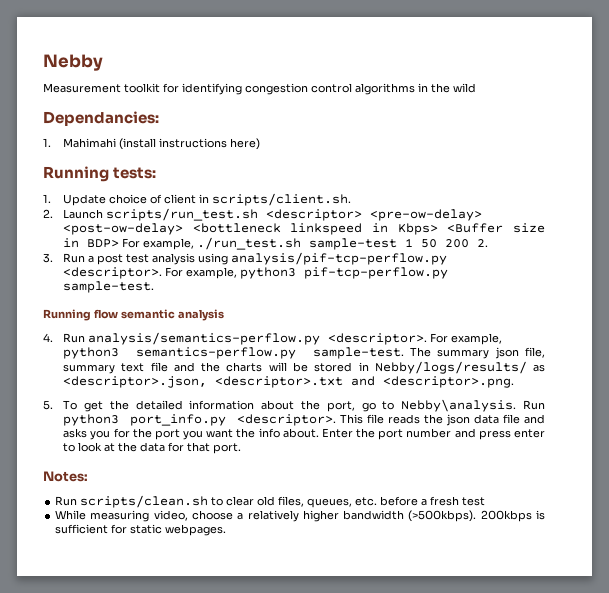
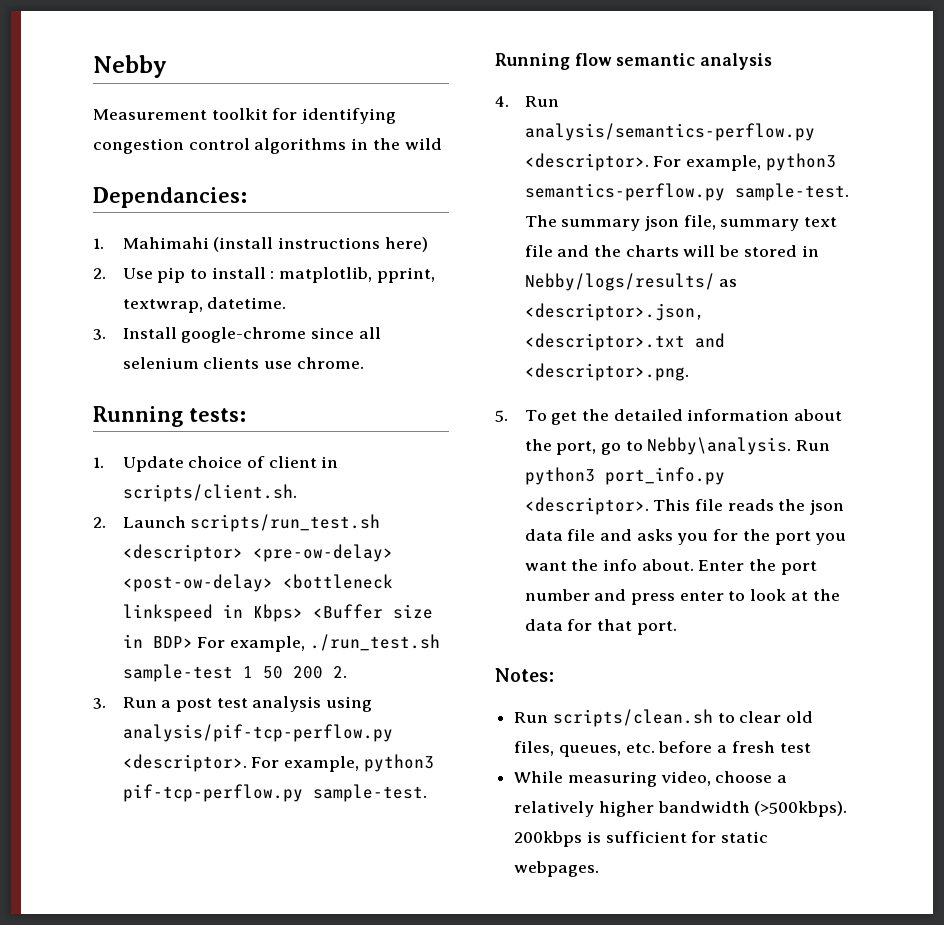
+ 2. Use pip to install : matplotlib, pprint, textwrap, datetime.
+ 3. Install google-chrome since all selenium clients use chrome.

